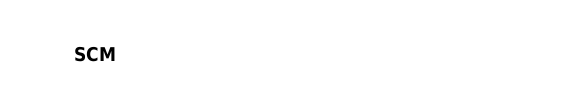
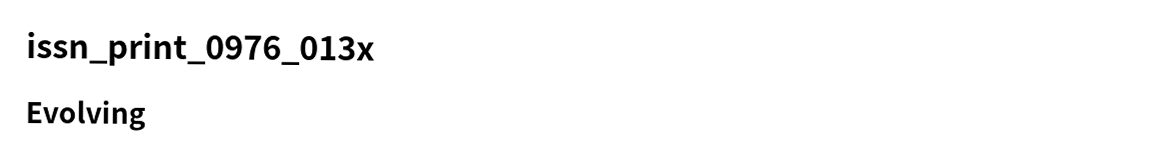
- SCM
+ issn_print_0976_013x
+ Evolving

